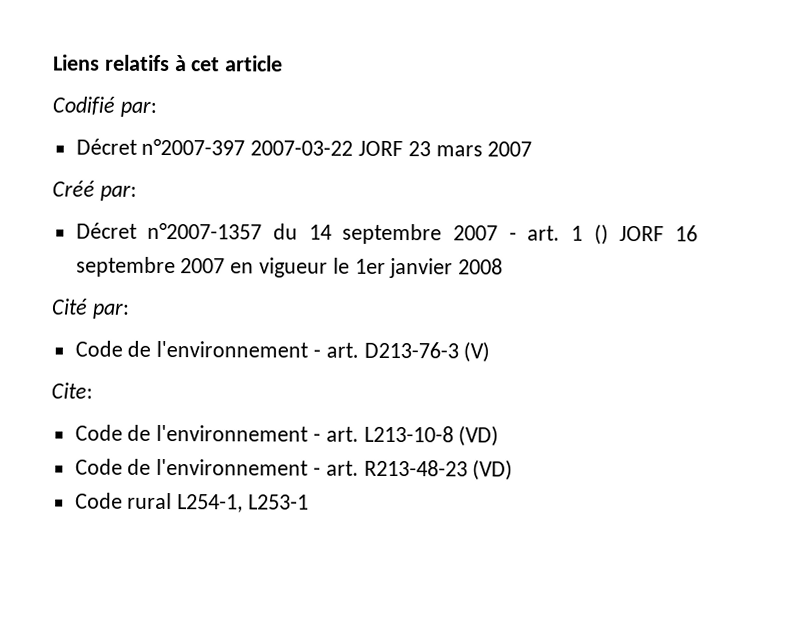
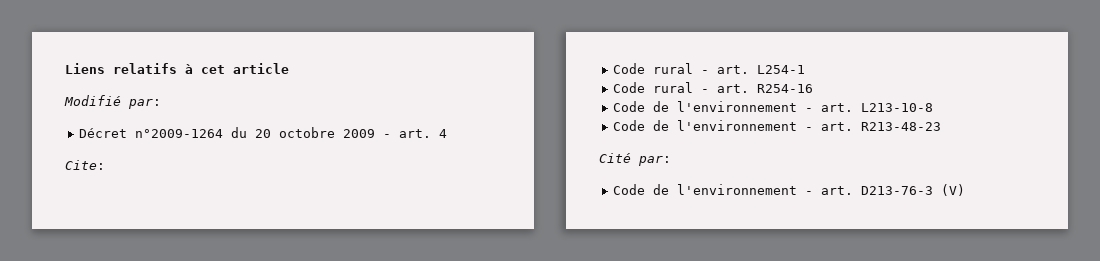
- Codifié par:
- Décret n°2007-397 2007-03-22 JORF 23 mars 2007
- Créé par:
- Décret n°2007-1357 du 14 septembre 2007 - art. 1 () JORF 16 septembre 2007 en vigueur le 1er janvier 2008
+ Modifié par:
+ Décret n°2009-1264 du 20 octobre 2009 - art. 4
+ Cite:
+ Code rural - art. L254-1
+ Code rural - art. R254-16
+ Code de l'environnement - art. L213-10-8
+ Code de l'environnement - art. R213-48-23
- Cite:
- Code de l'environnement - art. L213-10-8 (VD)
- Code de l'environnement - art. R213-48-23 (VD)
- Code rural L254-1, L253-1

